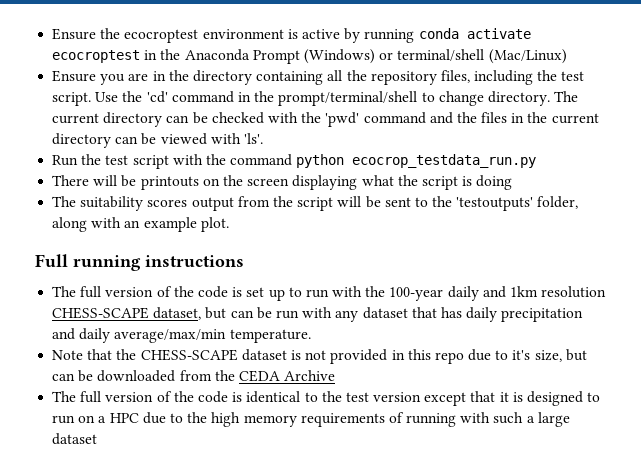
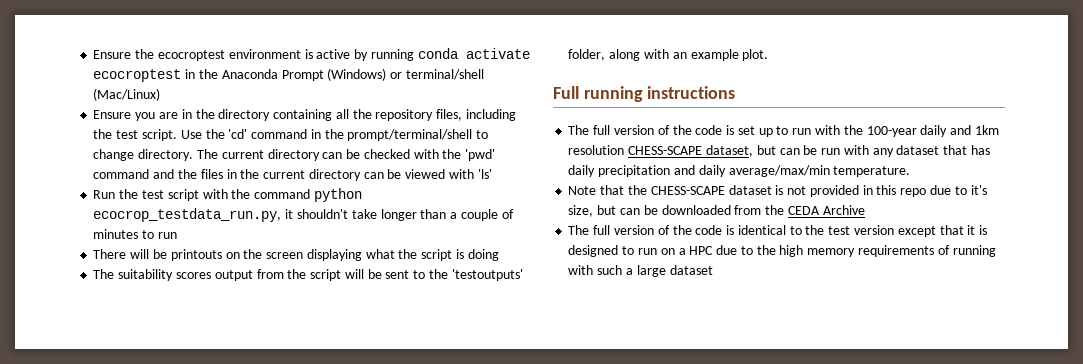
- The current directory can be checked with the 'pwd' command and the files in the current directory can be viewed with 'ls'.
+ The current directory can be checked with the 'pwd' command and the files in the current directory can be viewed with 'ls'
- Run the test script with the command python ecocrop_testdata_run.py
+ Run the test script with the command python ecocrop_testdata_run.py, it shouldn't take longer than a couple of minutes to run

